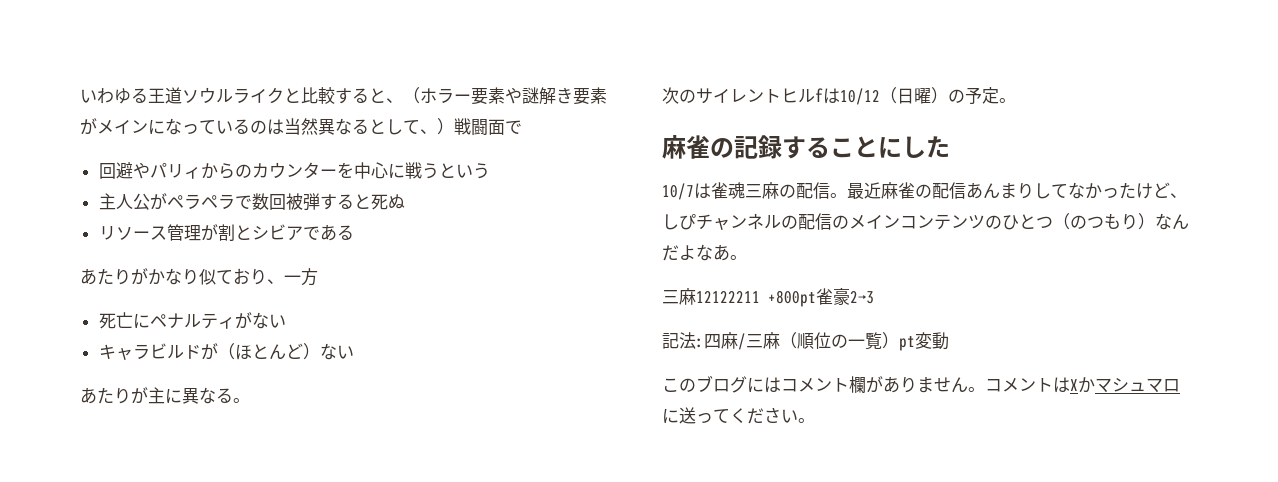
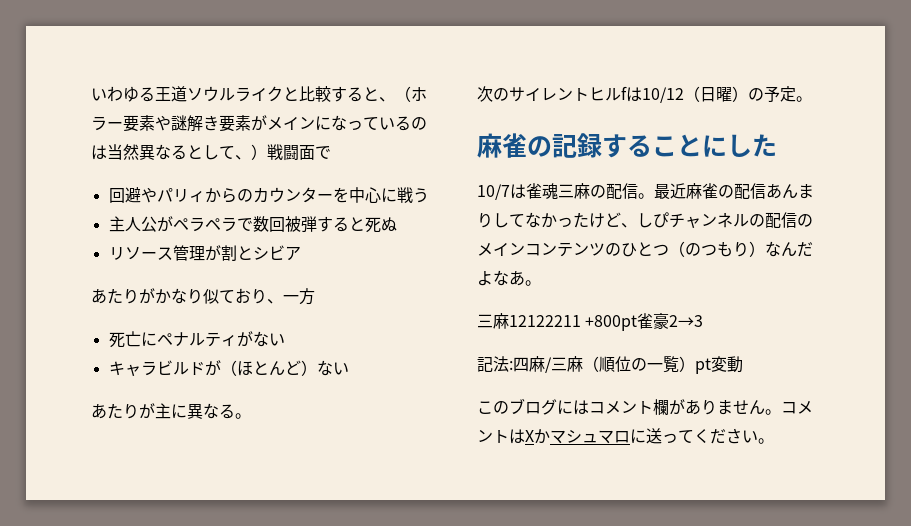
- 回避やパリィからのカウンターを中心に戦うという
+ 回避やパリィからのカウンターを中心に戦う
- リソース管理が割とシビアである
+ リソース管理が割とシビア

